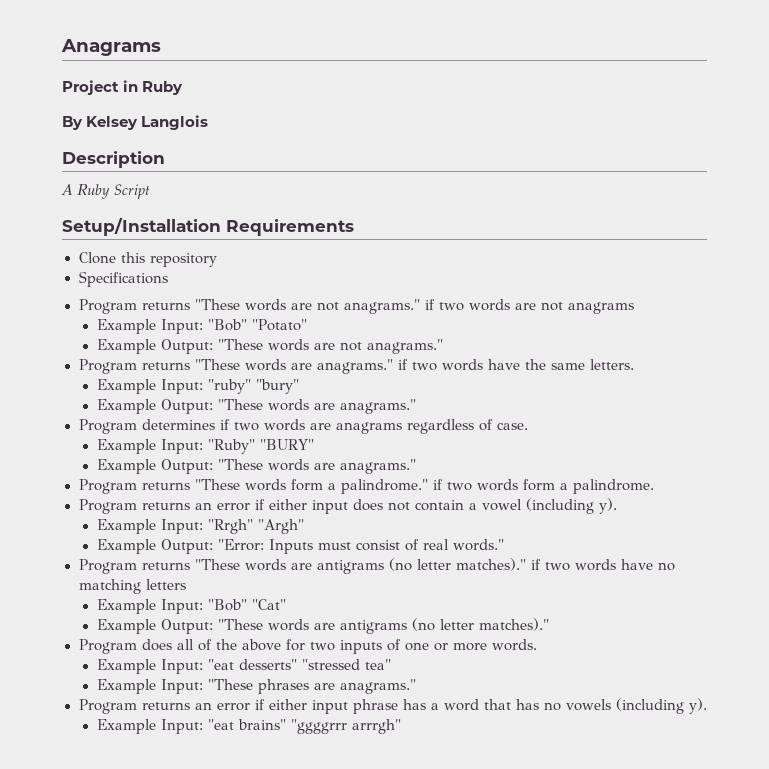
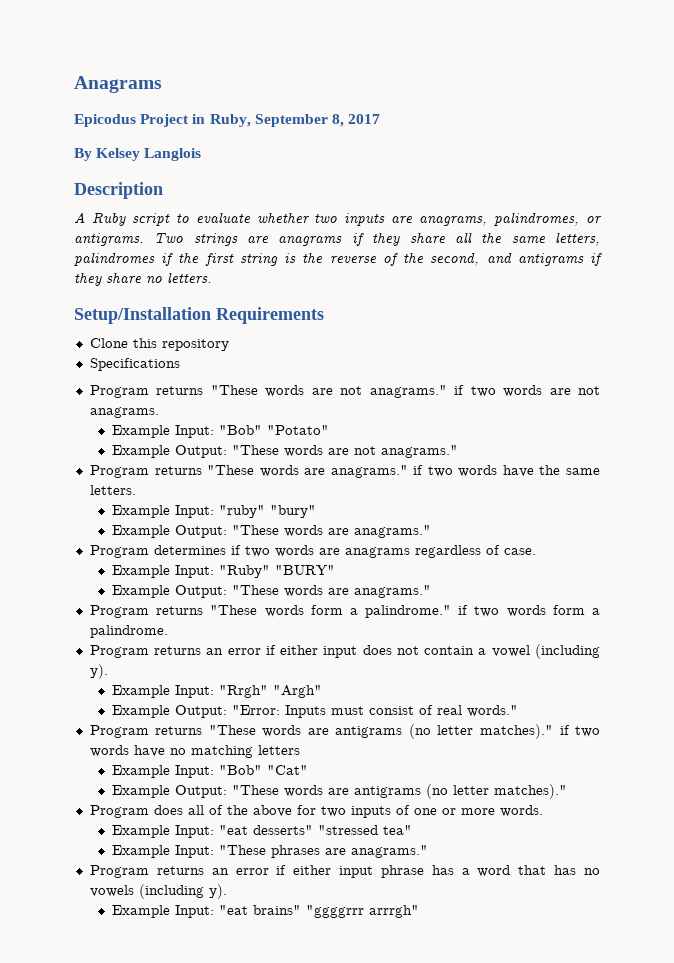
- Project in Ruby
+ Epicodus Project in Ruby, September 8, 2017
- A Ruby Script
+ A Ruby script to evaluate whether two inputs are anagrams, palindromes, or antigrams. Two strings are anagrams if they share all the same letters, palindromes if the first string is the reverse of the second, and antigrams if they share no letters.
- Program returns "These words are not anagrams." if two words are not anagrams
+ Program returns "These words are not anagrams." if two words are not anagrams.

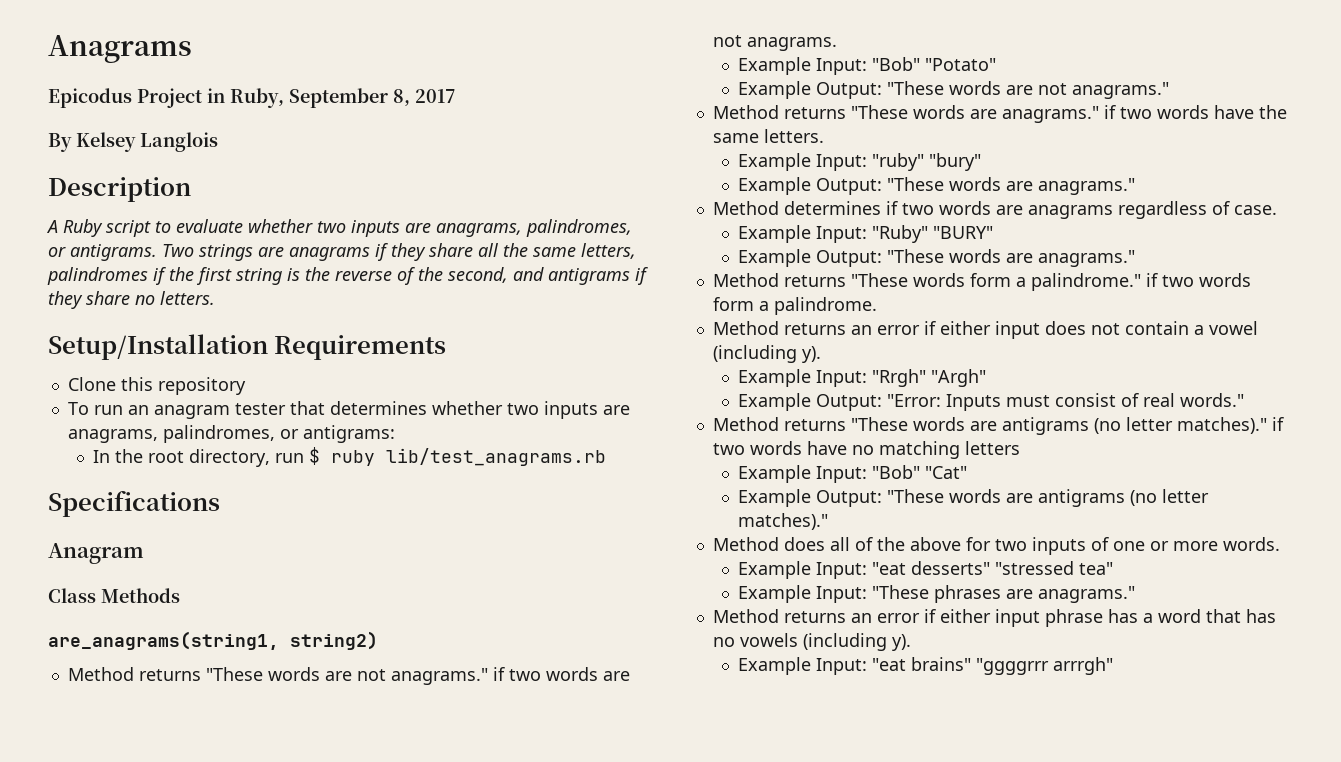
+ To run an anagram tester that determines whether two inputs are anagrams, palindromes, or antigrams:
+ In the root directory, run $ ruby lib/test_anagrams.rb
  Specifications
- Program returns "These words are not anagrams." if two words are not anagrams.
+ Anagram
+ Class Methods
+ are_anagrams(string1, string2)
+ Method returns "These words are not anagrams." if two words are not anagrams.
- Program returns "These words are anagrams." if two words have the same letters.
+ Method returns "These words are anagrams." if two words have the same letters.
- Program determines if two words are anagrams regardless of case.
+ Method determines if two words are anagrams regardless of case.
- Program returns "These words form a palindrome." if two words form a palindrome.
+ Method returns "These words form a palindrome." if two words form a palindrome.
- Program returns an error if either input does not contain a vowel (including y).
+ Method returns an error if either input does not contain a vowel (including y).
- Program returns "These words are antigrams (no letter matches)." if two words have no matching letters
+ Method returns "These words are antigrams (no letter matches)." if two words have no matching letters
- Program does all of the above for two inputs of one or more words.
+ Method does all of the above for two inputs of one or more words.
- Program returns an error if either input phrase has a word that has no vowels (including y).
+ Method returns an error if either input phrase has a word that has no vowels (including y).

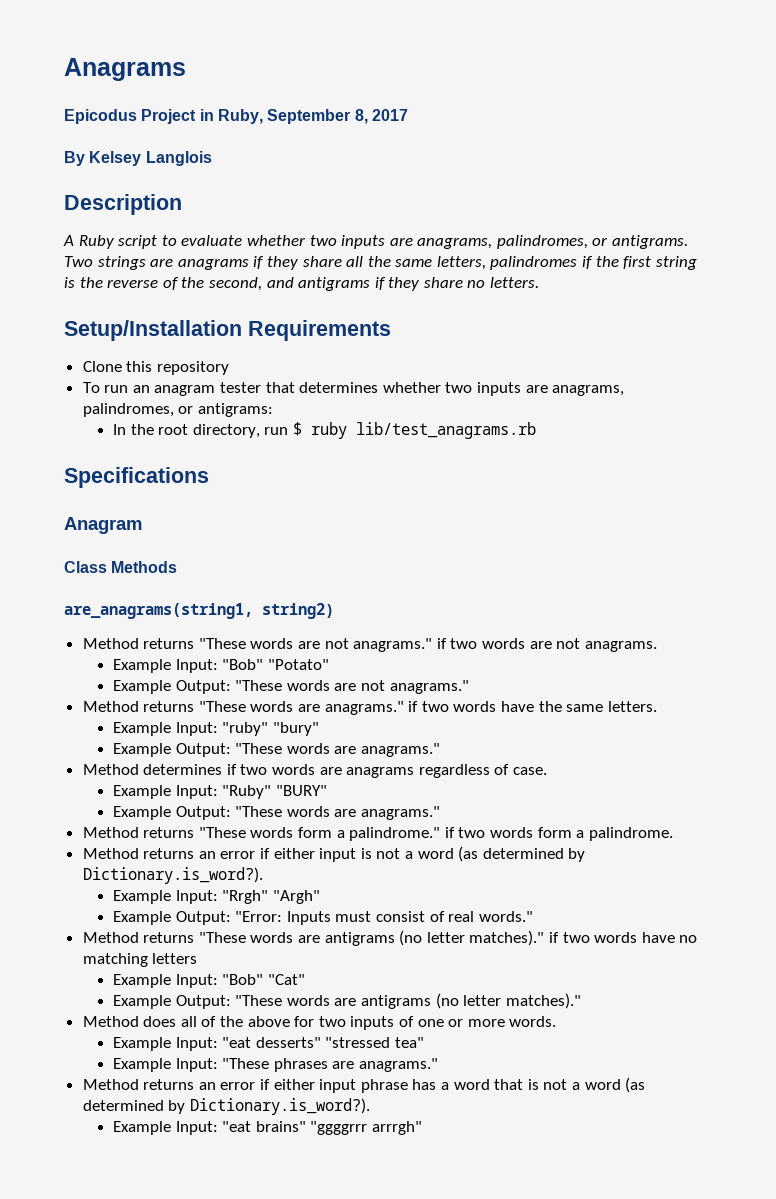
- Method returns an error if either input does not contain a vowel (including y).
+ Method returns an error if either input is not a word (as determined by Dictionary.is_word?).
- Method returns an error if either input phrase has a word that has no vowels (including y).
+ Method returns an error if either input phrase has a word that is not a word (as determined by Dictionary.is_word?).

